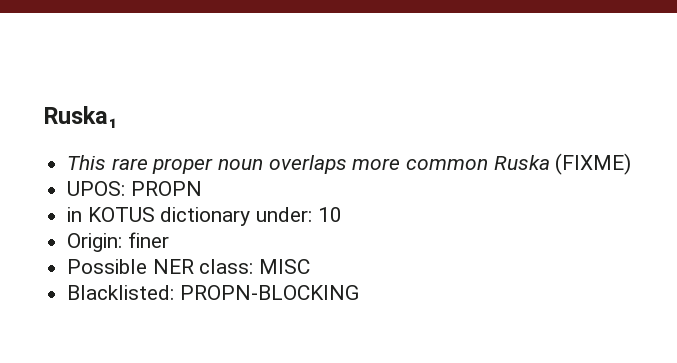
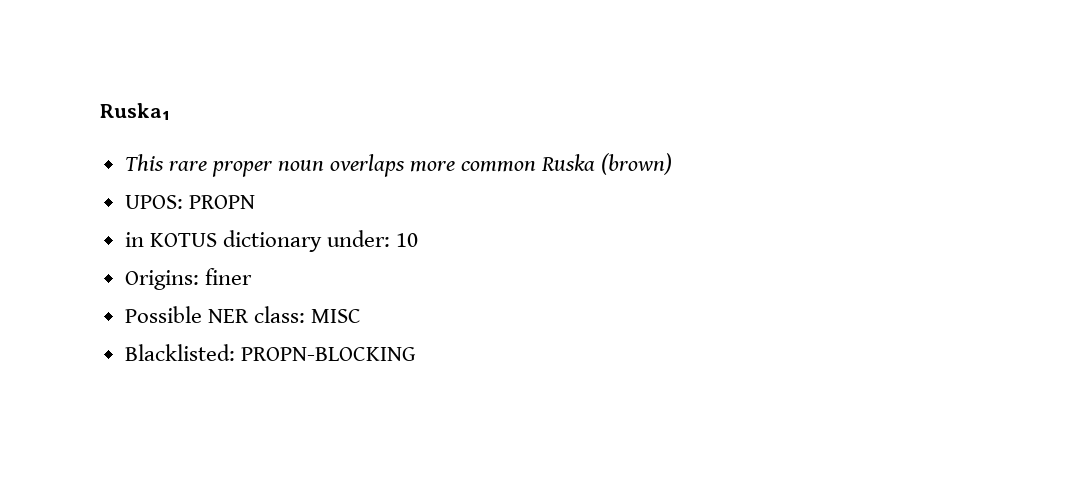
- This rare proper noun overlaps more common Ruska (FIXME)
+ This rare proper noun overlaps more common Ruska (brown)
- Origin: finer
+ Origins: finer

